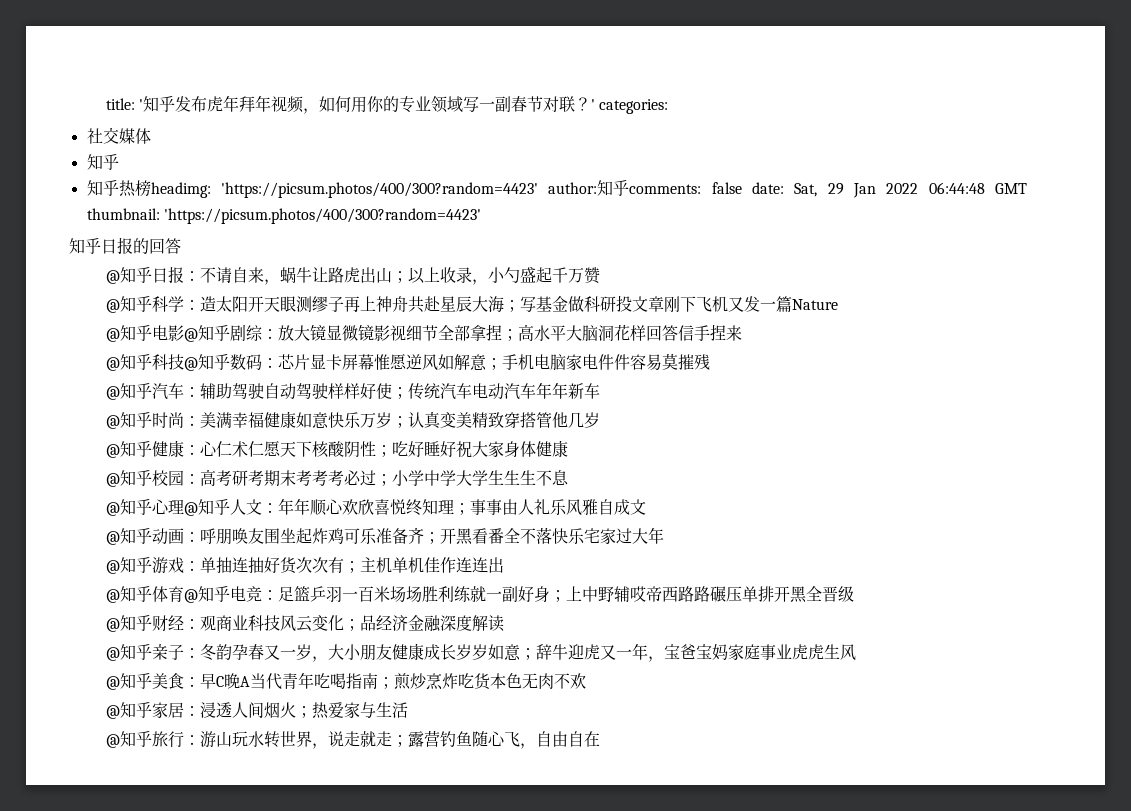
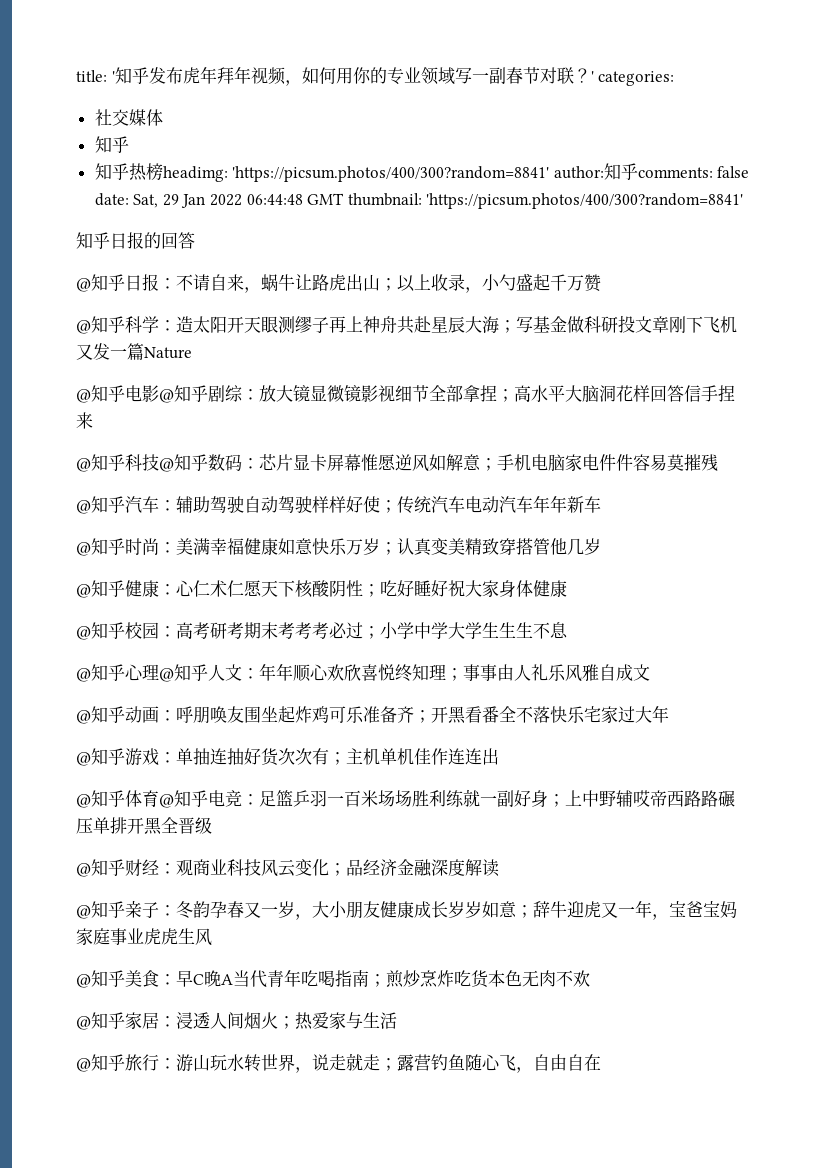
- 知乎热榜headimg: 'https://picsum.photos/400/300?random=4423' author:知乎comments: false date: Sat, 29 Jan 2022 06:44:48 GMT thumbnail: 'https://picsum.photos/400/300?random=4423'
+ 知乎热榜headimg: 'https://picsum.photos/400/300?random=8841' author:知乎comments: false date: Sat, 29 Jan 2022 06:44:48 GMT thumbnail: 'https://picsum.photos/400/300?random=8841'

